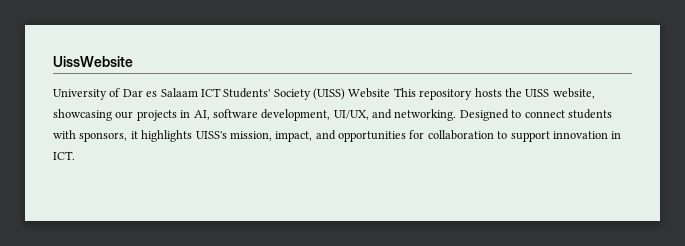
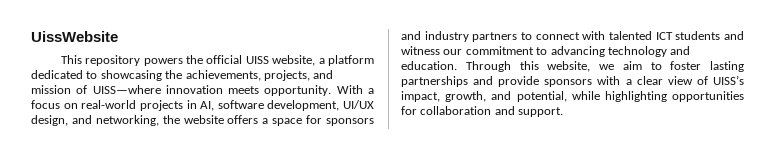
- University of Dar es Salaam ICT Students' Society (UISS) Website This repository hosts the UISS website, showcasing our projects in AI, software development, UI/UX, and networking. Designed to connect students with sponsors, it highlights UISS's mission, impact, and opportunities for collaboration to support innovation in ICT.
+ This repository powers the official UISS website, a platform dedicated to showcasing the achievements, projects, and mission of UISS—where innovation meets opportunity. With a focus on real-world projects in AI, software development, UI/UX design, and networking, the website offers a space for sponsors and industry partners to connect with talented ICT students and witness our commitment to advancing technology and education. Through this website, we aim to foster lasting partnerships and provide sponsors with a clear view of UISS’s impact, growth, and potential, while highlighting opportunities for collaboration and support.

